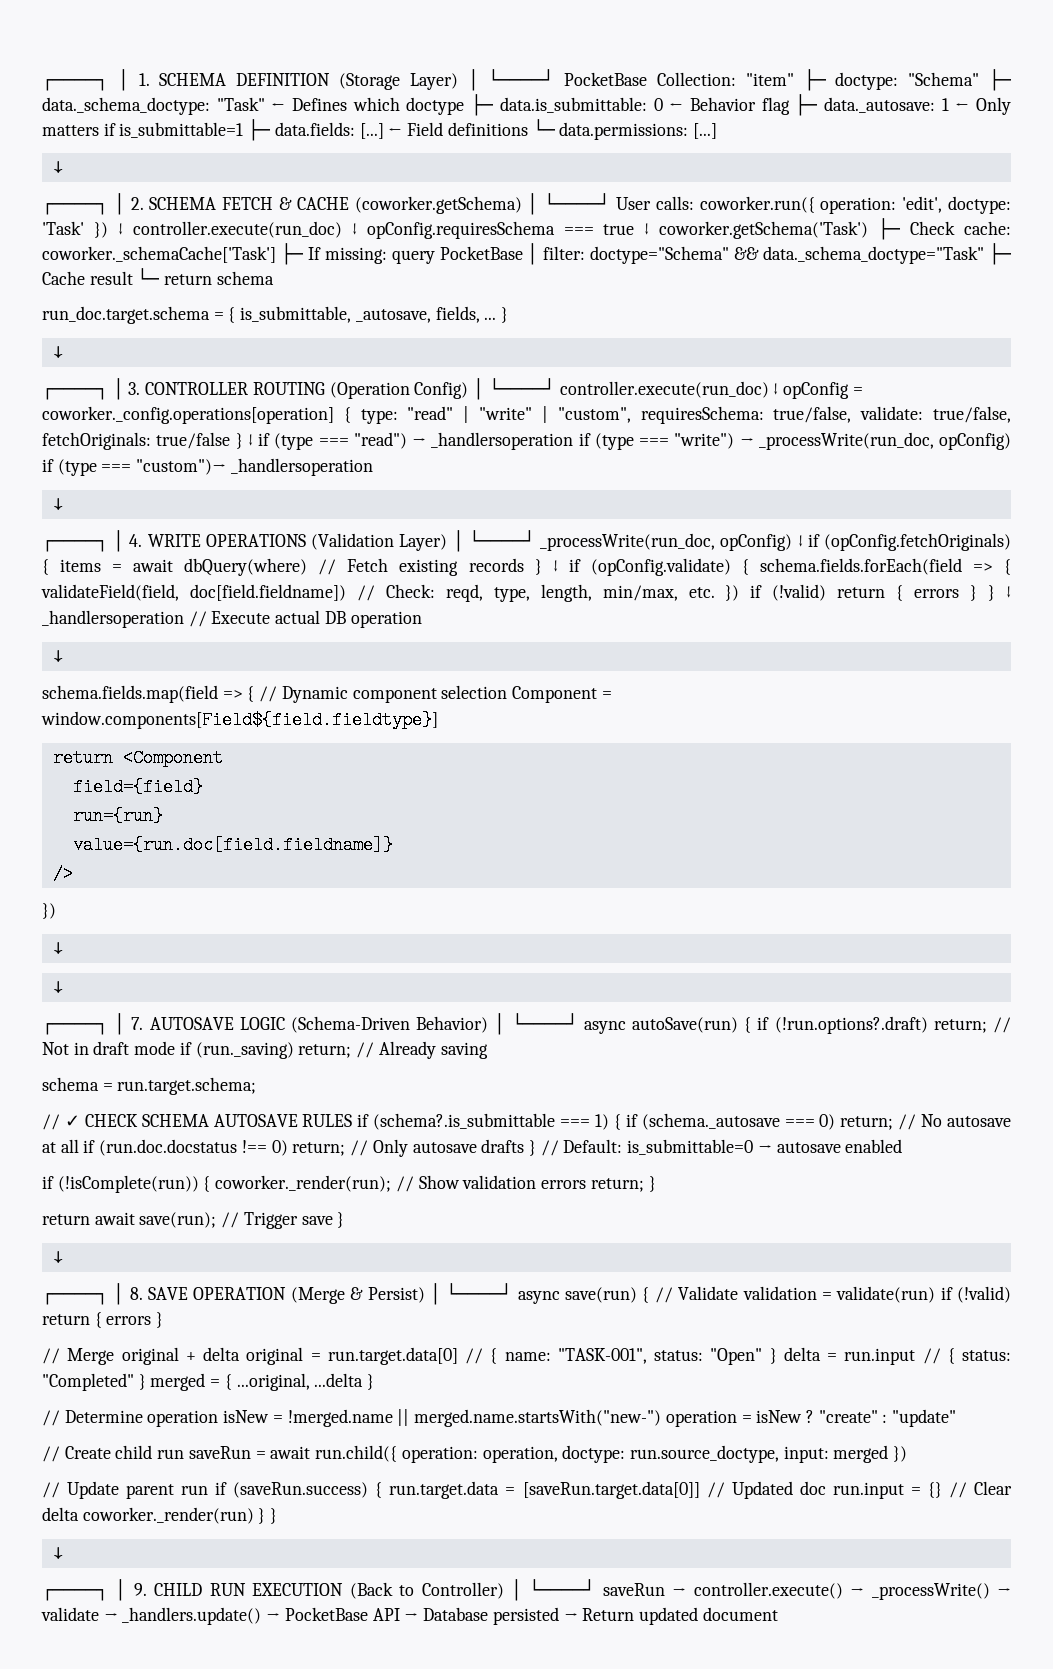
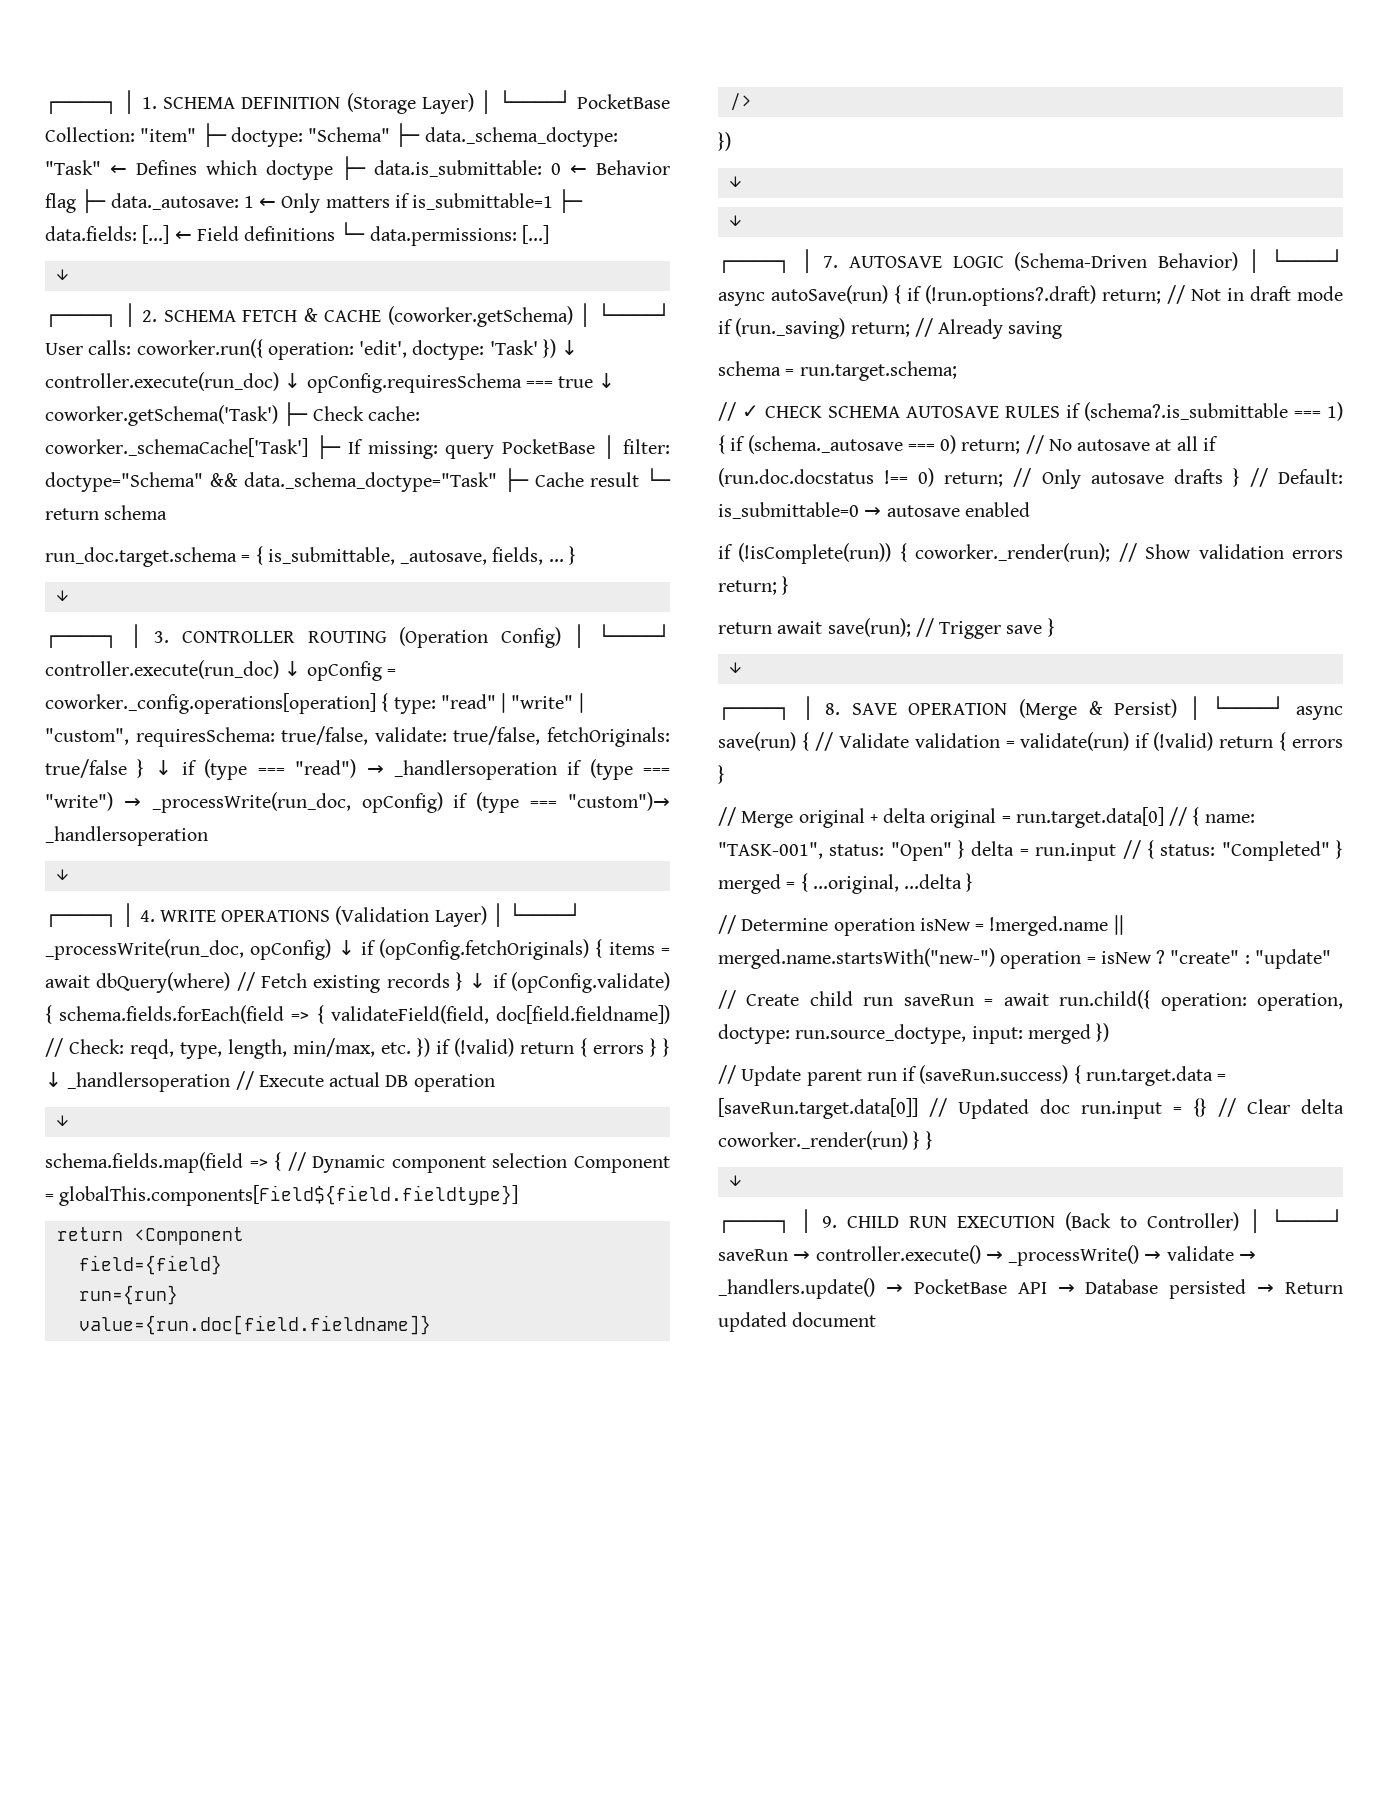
- schema.fields.map(field => { // Dynamic component selection Component = window.components[Field${field.fieldtype}]
+ schema.fields.map(field => { // Dynamic component selection Component = globalThis.components[Field${field.fieldtype}]

